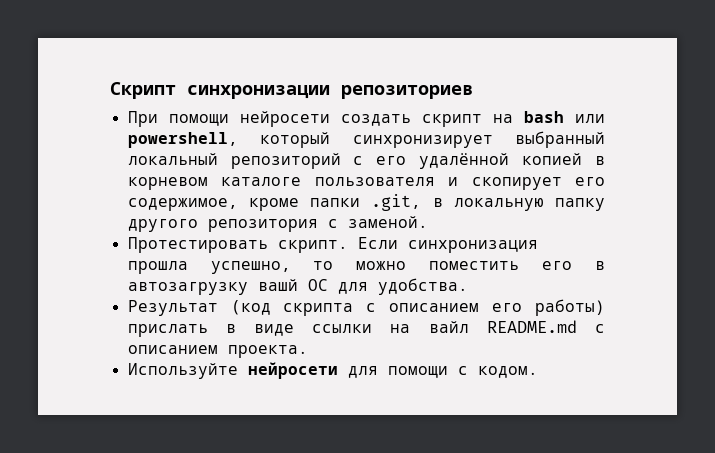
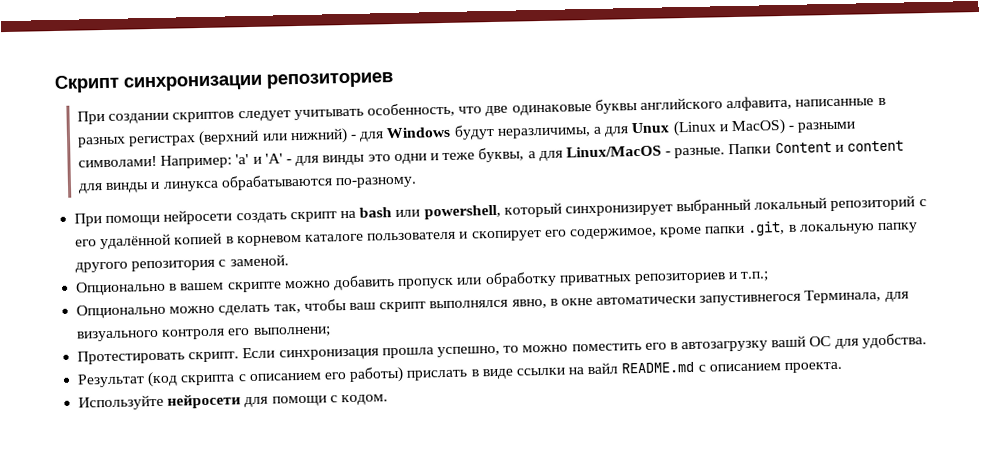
+ При создании скриптов следует учитывать особенность, что две одинаковые буквы английского алфавита, написанные в разных регистрах (верхний или нижний) - для Windows будут неразличимы, а для Unux (Linux и MacOS) - разными символами! Например: 'a' и 'A' - для винды это одни и теже буквы, а для Linux/MacOS - разные. Папки Content и сontent для винды и линукса обрабатываются по-разному.
+ Опционально в вашем скрипте можно добавить пропуск или обработку приватных репозиториев и т.п.;
+ Опционально можно сделать так, чтобы ваш скрипт выполнялся явно, в окне автоматически запустивнегося Терминала, для визуального контроля его выполнени;

